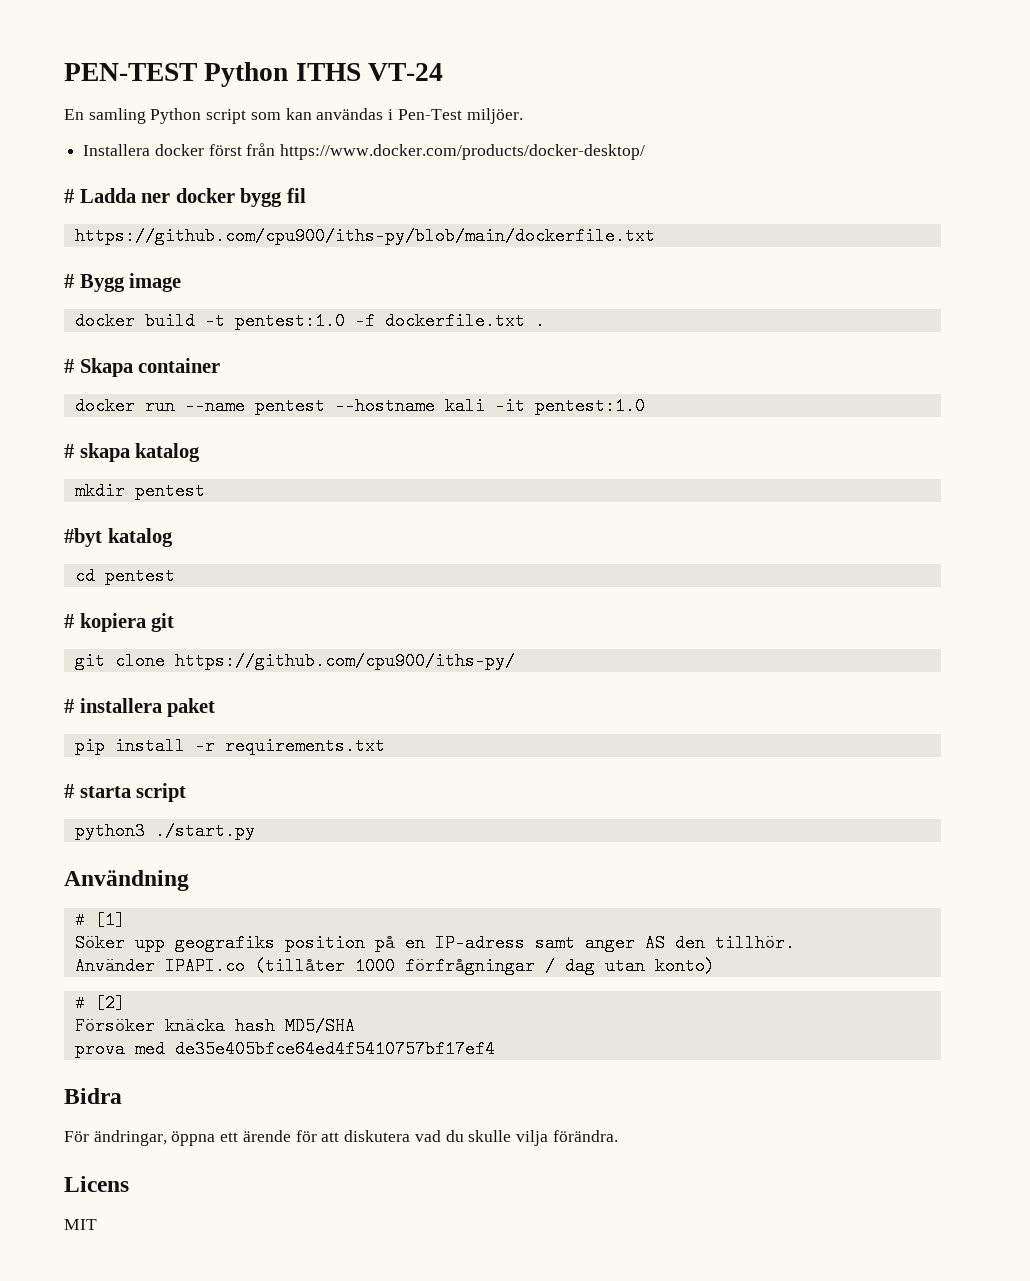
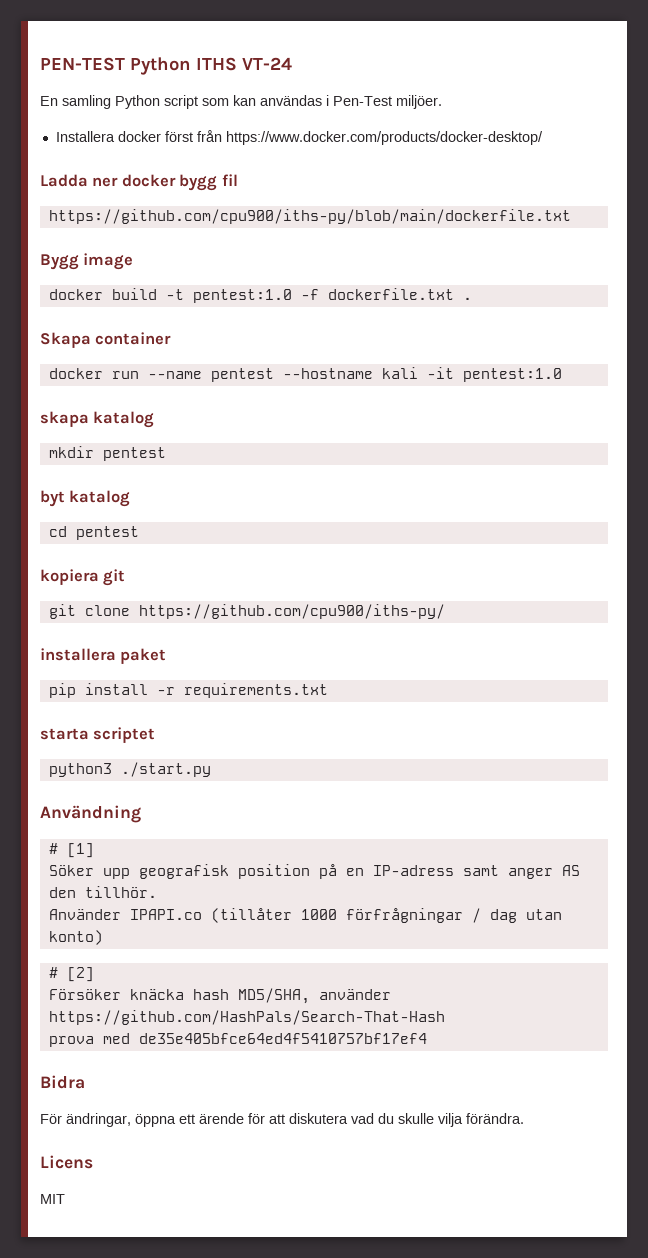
- # Ladda ner docker bygg fil
+ Ladda ner docker bygg fil
- # Bygg image
+ Bygg image
- # Skapa container
+ Skapa container
- # skapa katalog
+ skapa katalog
- #byt katalog
+ byt katalog
- # kopiera git
+ kopiera git
- # installera paket
+ installera paket
- # starta script
+ starta scriptet
- Söker upp geografiks position på en IP-adress samt anger AS den tillhör.
+ Söker upp geografisk position på en IP-adress samt anger AS den tillhör.
- Försöker knäcka hash MD5/SHA
+ Försöker knäcka hash MD5/SHA, använder https://github.com/HashPals/Search-That-Hash

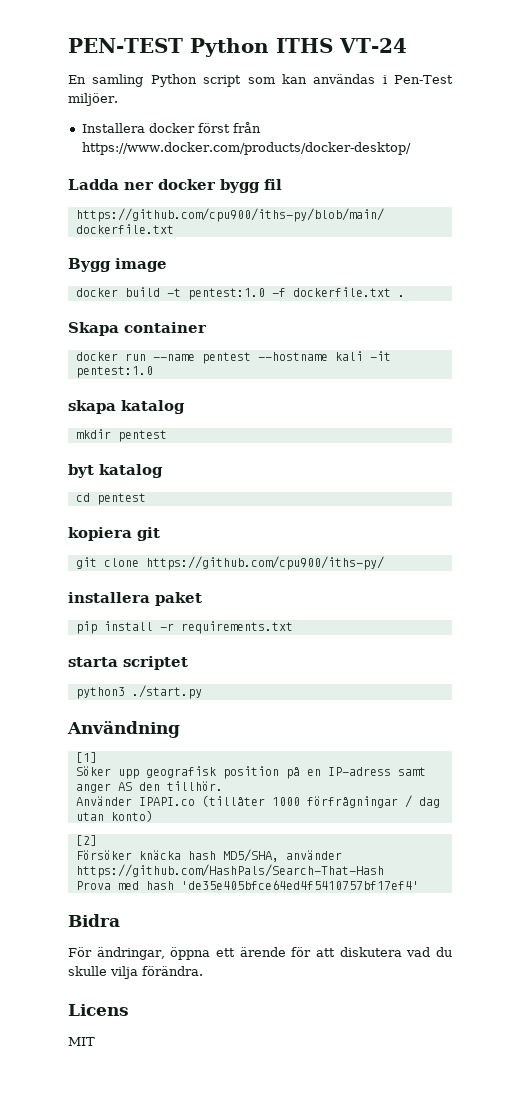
- # [1]
+ [1]
- # [2]
+ [2]
- prova med de35e405bfce64ed4f5410757bf17ef4
+ Prova med hash 'de35e405bfce64ed4f5410757bf17ef4'

